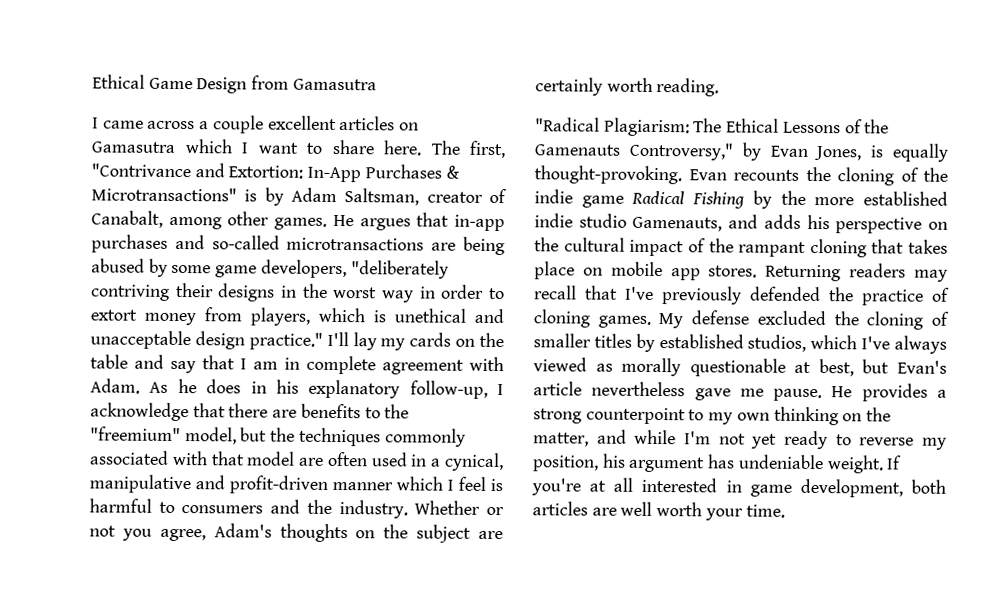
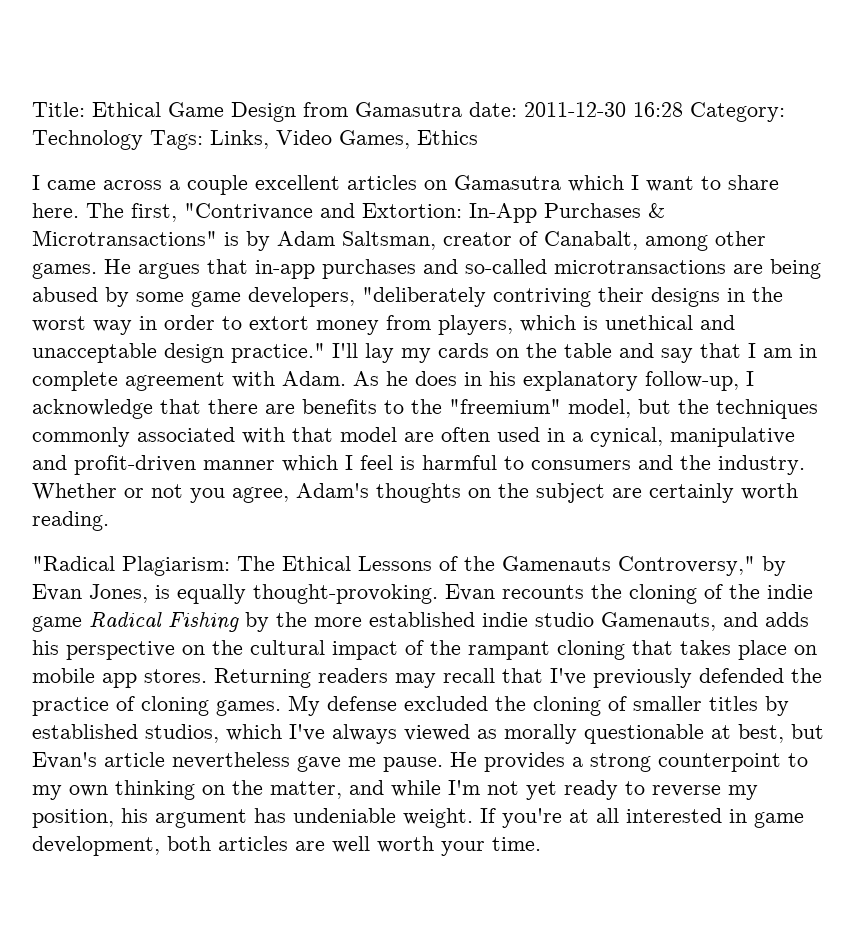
- Ethical Game Design from Gamasutra
+ Title: Ethical Game Design from Gamasutra date: 2011-12-30 16:28 Category: Technology Tags: Links, Video Games, Ethics

